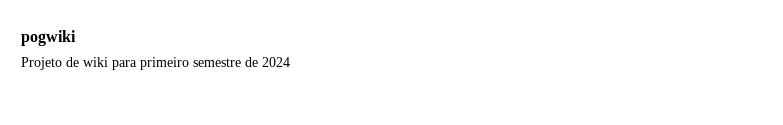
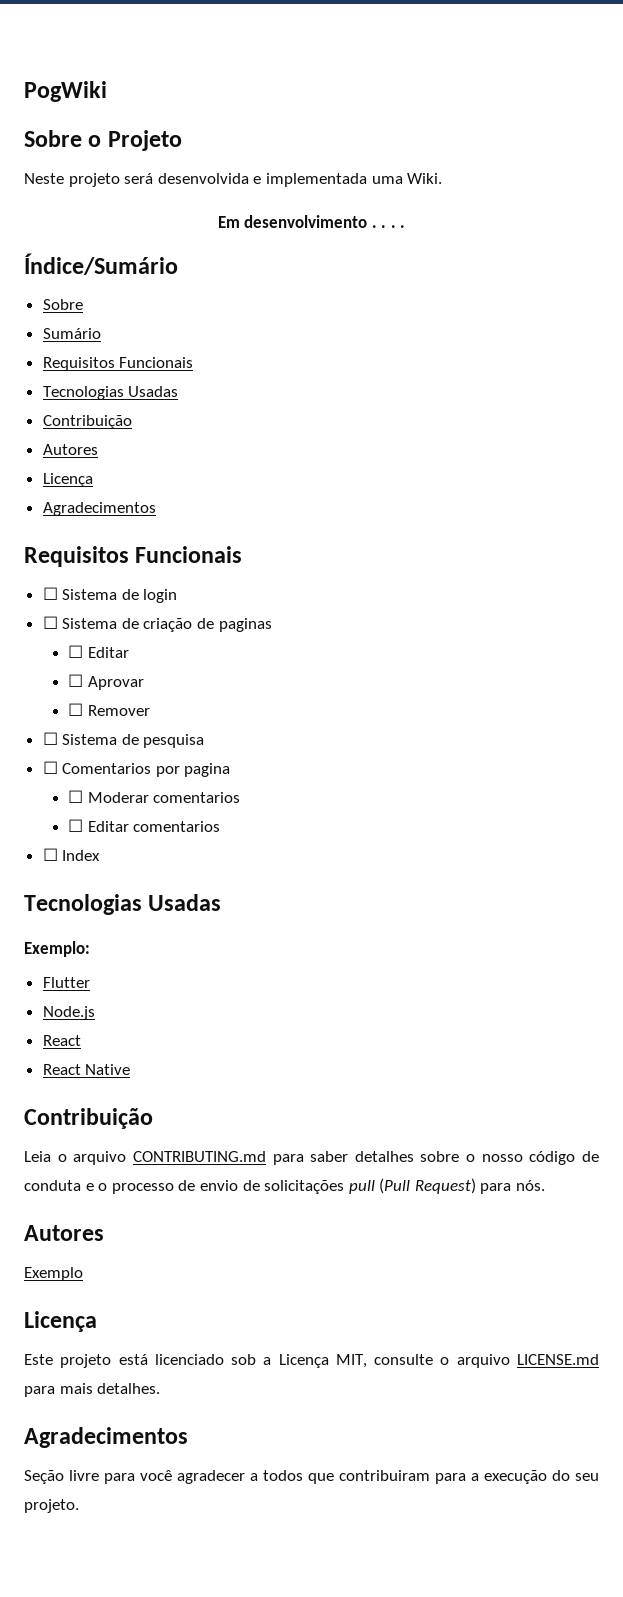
- pogwiki
- Projeto de wiki para primeiro semestre de 2024
+ PogWiki
+ Sobre o Projeto
+ Neste projeto será desenvolvida e implementada uma Wiki.
+ Em desenvolvimento . . . .
+ Índice/Sumário
+ Sobre
+ Sumário
+ Requisitos Funcionais
+ Tecnologias Usadas
+ Contribuição
+ Autores
+ Licença
+ Agradecimentos
+ Requisitos Funcionais
+ ☐ Sistema de login
+ ☐ Sistema de criação de paginas
+ ☐ Editar
+ ☐ Aprovar
+ ☐ Remover
+ ☐ Sistema de pesquisa
+ ☐ Comentarios por pagina
+ ☐ Moderar comentarios
+ ☐ Editar comentarios
+ ☐ Index
+ Tecnologias Usadas
+ Exemplo:
+ Flutter
+ Node.js
+ React
+ React Native
+ Contribuição
+ Leia o arquivo CONTRIBUTING.md para saber detalhes sobre o nosso código de conduta e o processo de envio de solicitações pull (Pull Request) para nós.
+ Autores
+ Exemplo
+ Licença
+ Este projeto está licenciado sob a Licença MIT, consulte o arquivo LICENSE.md para mais detalhes.
+ Agradecimentos
+ Seção livre para você agradecer a todos que contribuiram para a execução do seu projeto.

